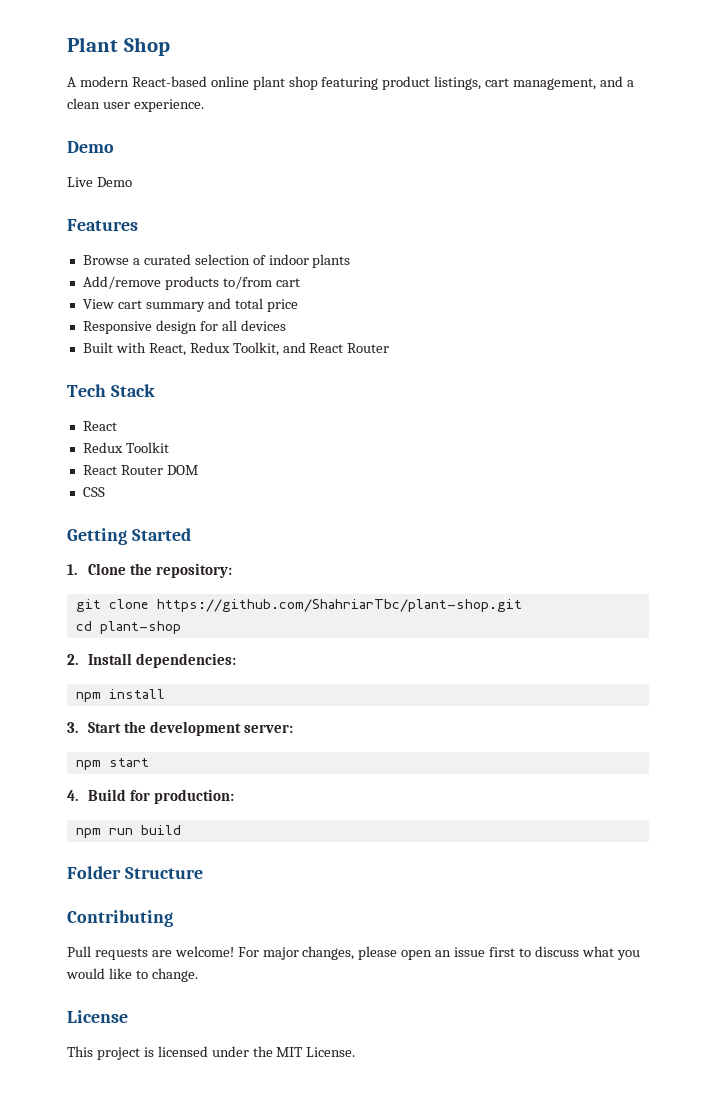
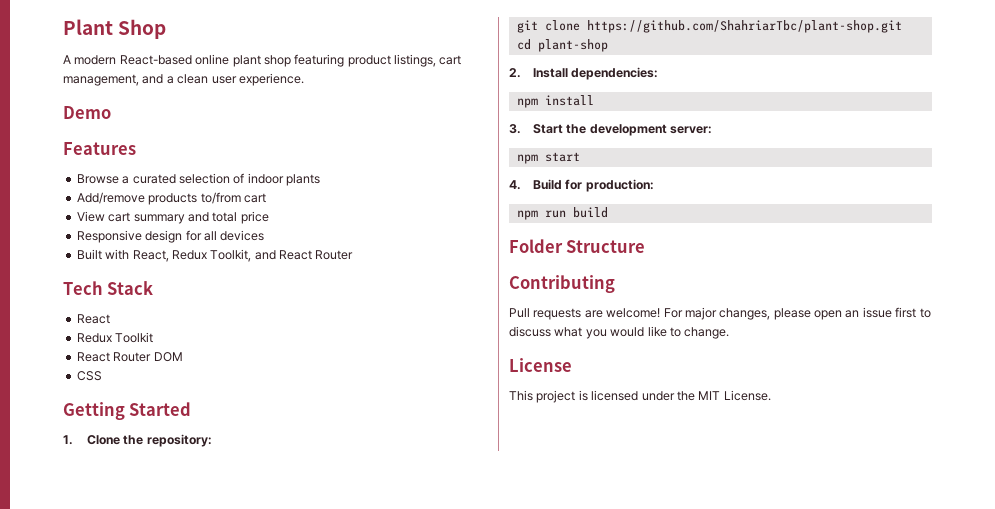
- Live Demo

